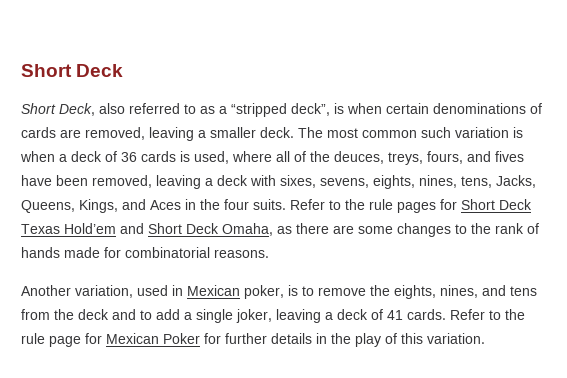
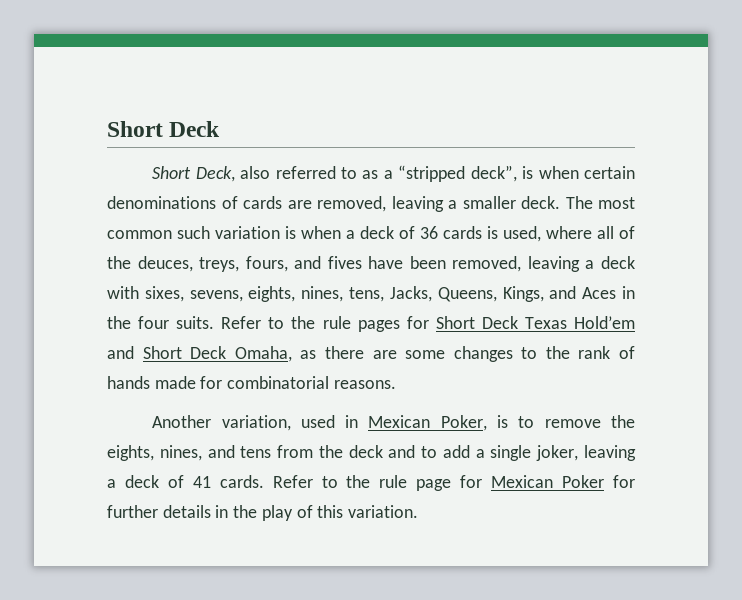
- Another variation, used in Mexican poker, is to remove the eights, nines, and tens from the deck and to add a single joker, leaving a deck of 41 cards.
+ Another variation, used in Mexican Poker, is to remove the eights, nines, and tens from the deck and to add a single joker, leaving a deck of 41 cards.

